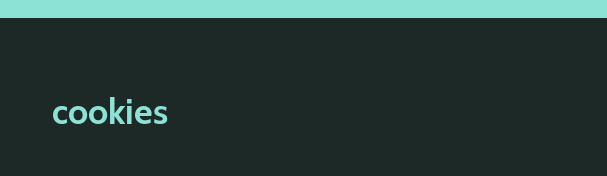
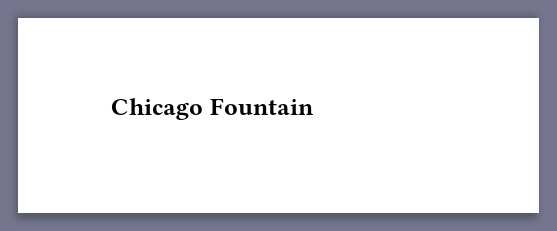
- cookies
+ Chicago Fountain

